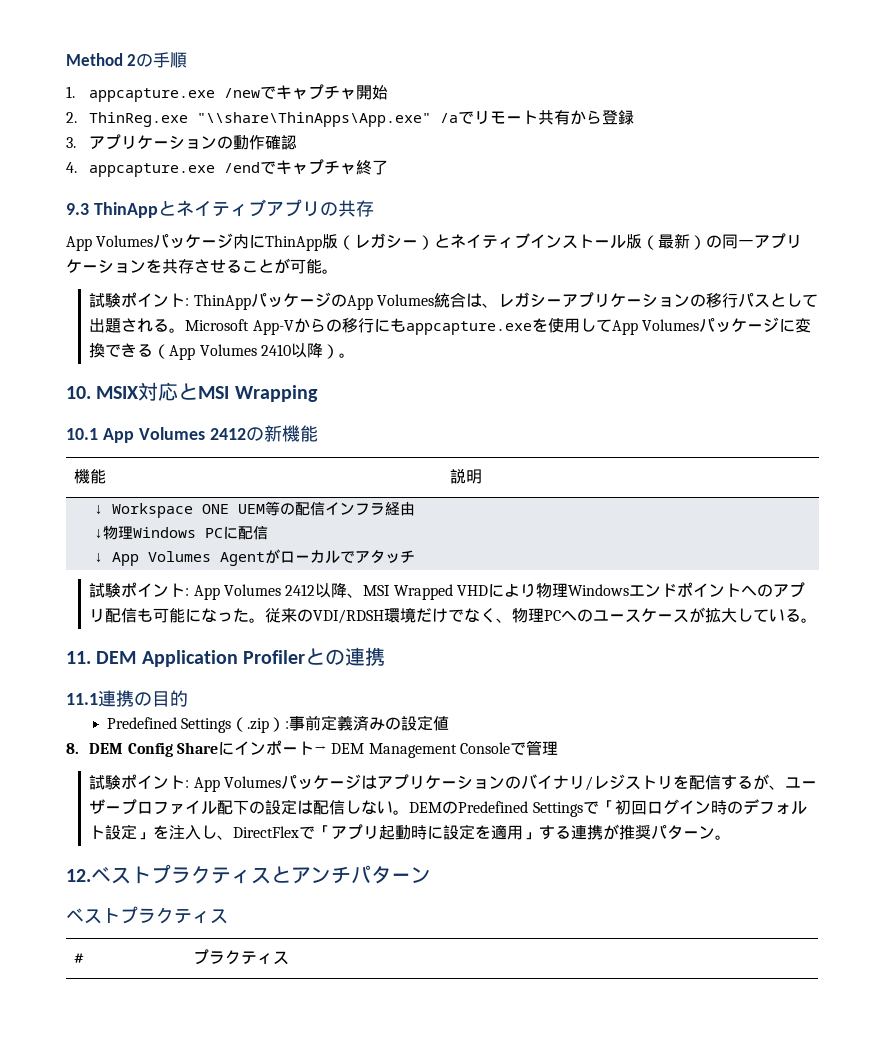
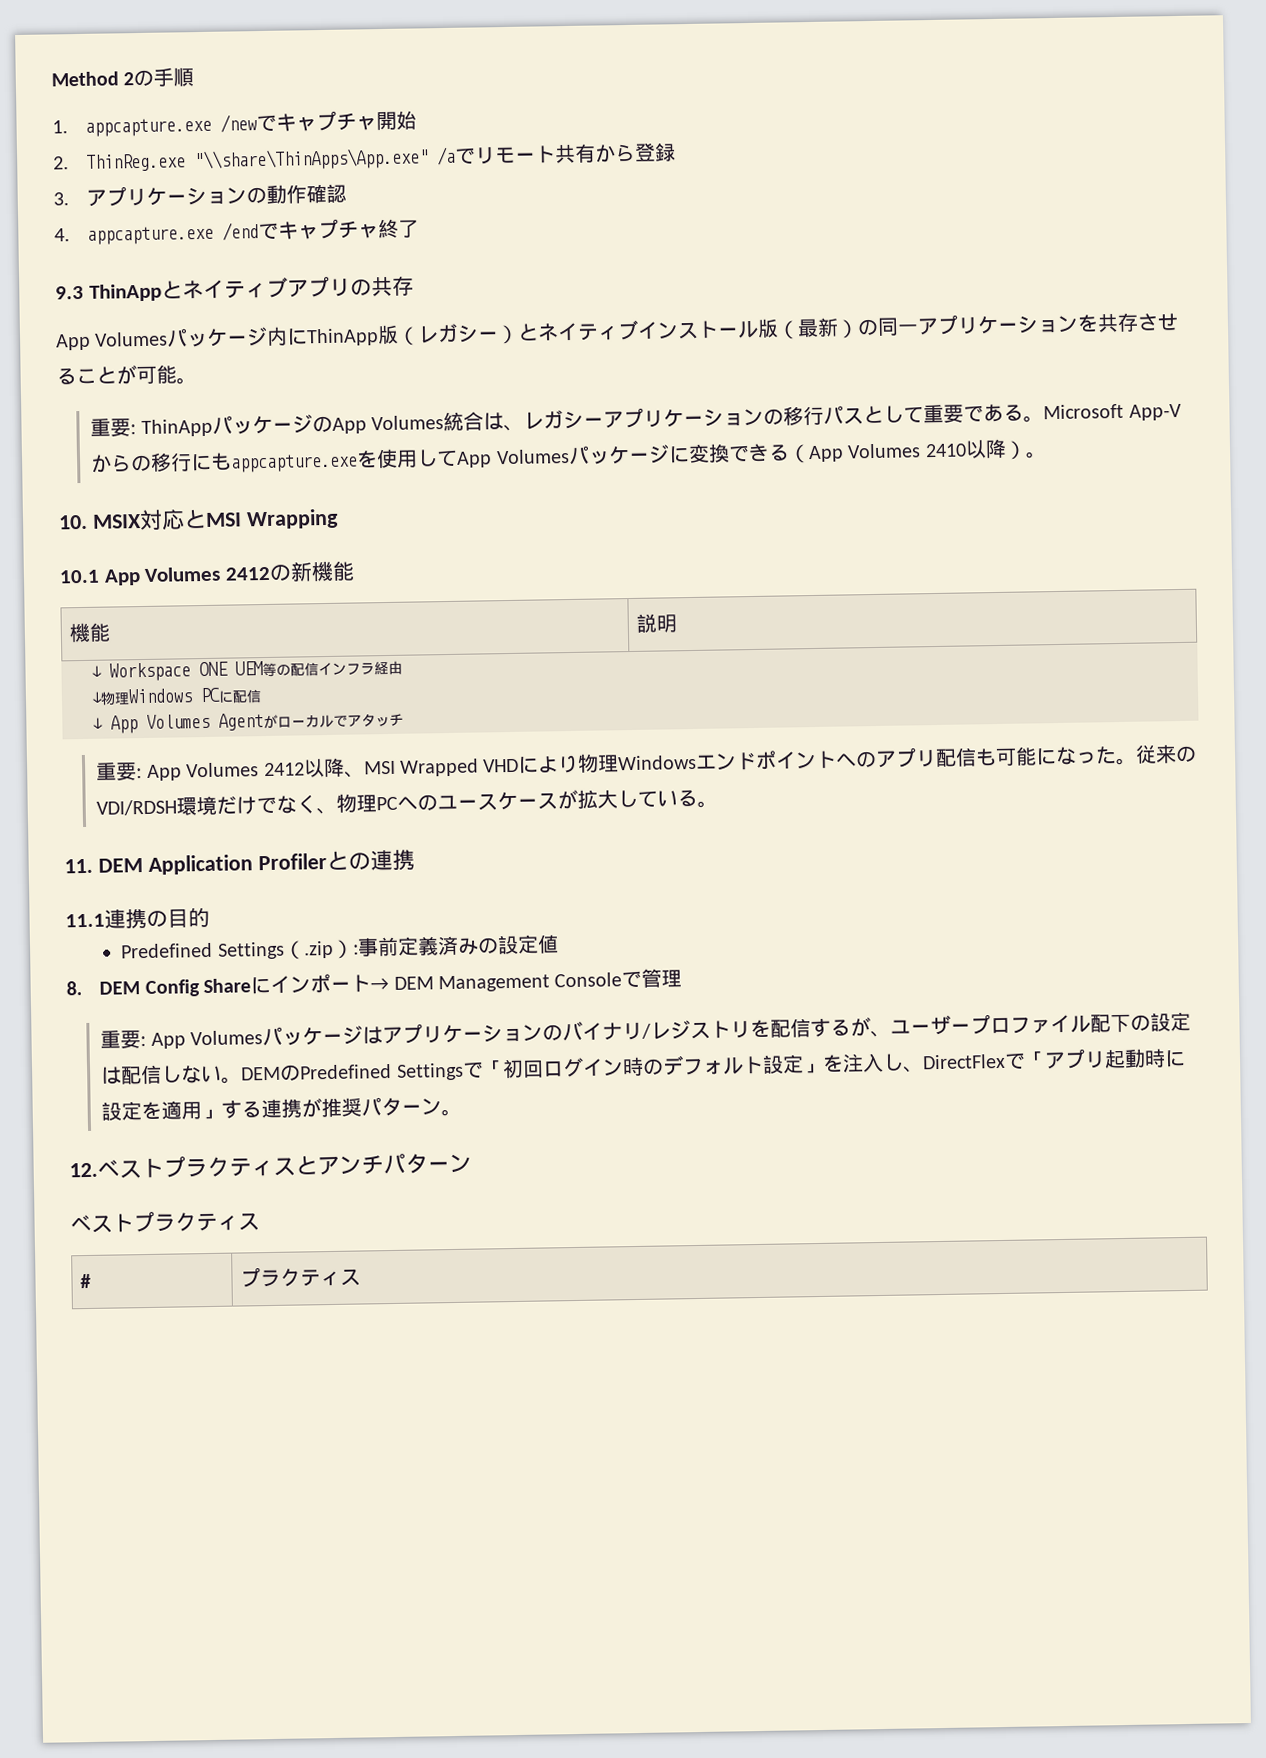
- 試験ポイント: ThinAppパッケージのApp Volumes統合は、レガシーアプリケーションの移行パスとして出題される。
+ 重要: ThinAppパッケージのApp Volumes統合は、レガシーアプリケーションの移行パスとして重要である。
- 試験ポイント: App Volumes 2412以降、MSI Wrapped VHDにより物理Windowsエンドポイントへのアプリ配信も可能になった。
+ 重要: App Volumes 2412以降、MSI Wrapped VHDにより物理Windowsエンドポイントへのアプリ配信も可能になった。
- 試験ポイント: App Volumesパッケージはアプリケーションのバイナリ/レジストリを配信するが、ユーザープロファイル配下の設定は配信しない。
+ 重要: App Volumesパッケージはアプリケーションのバイナリ/レジストリを配信するが、ユーザープロファイル配下の設定は配信しない。

